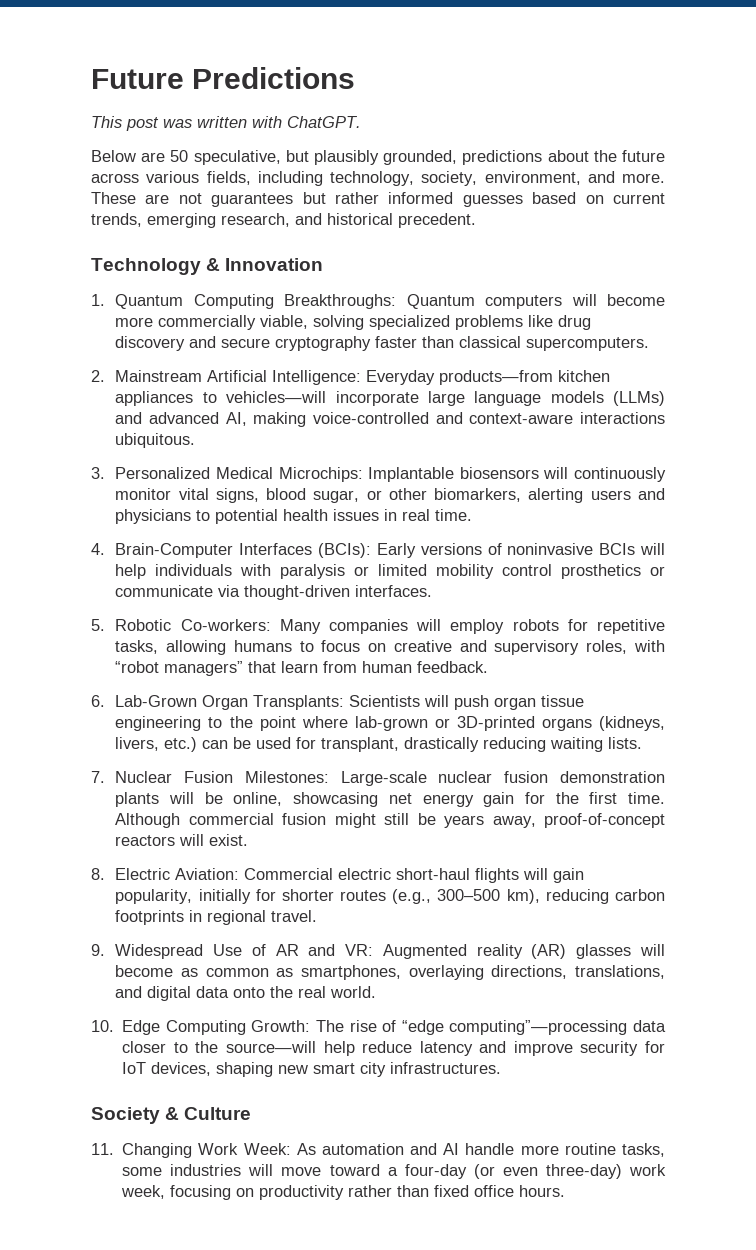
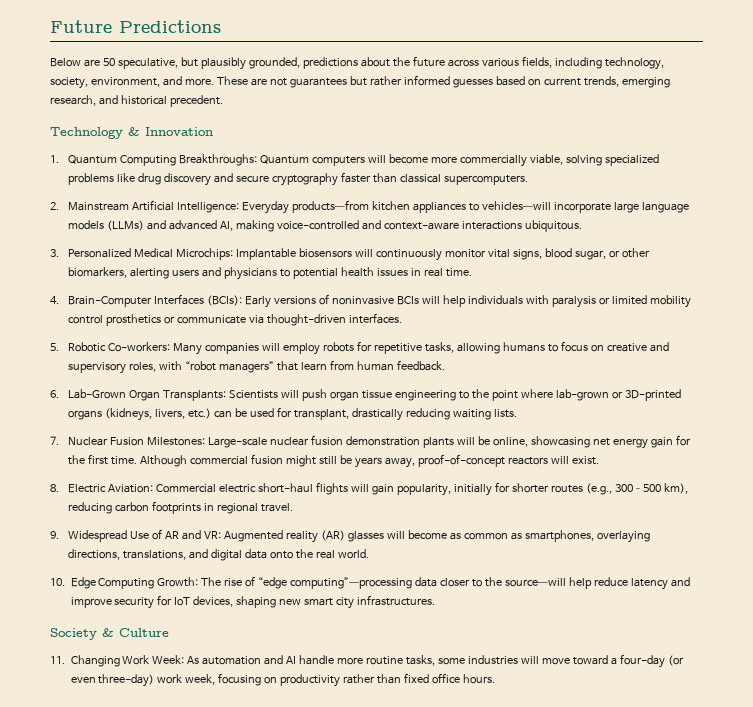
- This post was written with ChatGPT.

